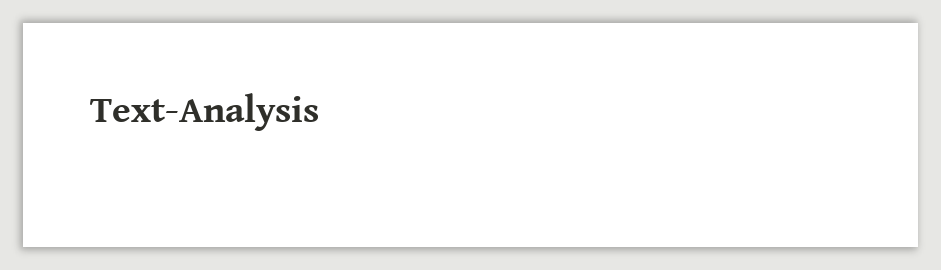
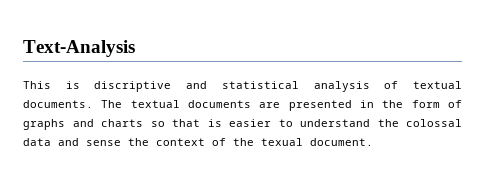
+ This is discriptive and statistical analysis of textual documents. The textual documents are presented in the form of graphs and charts so that is easier to understand the colossal data and sense the context of the texual document.

